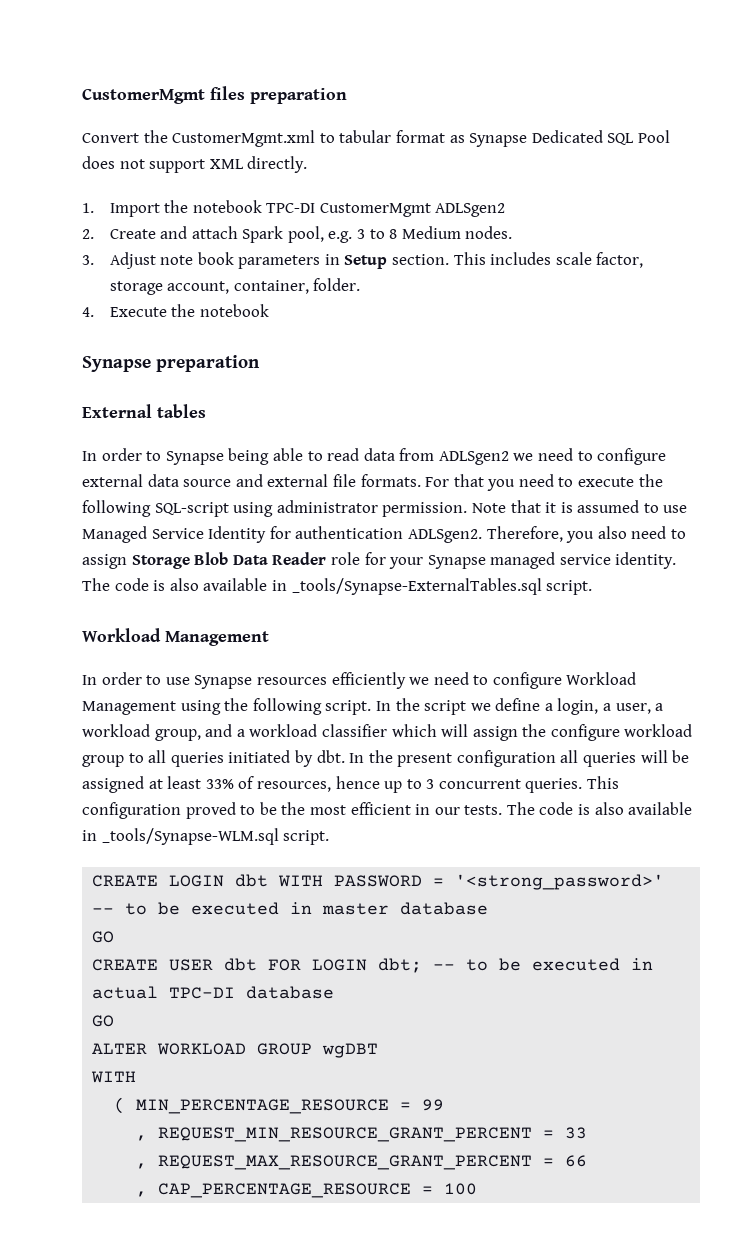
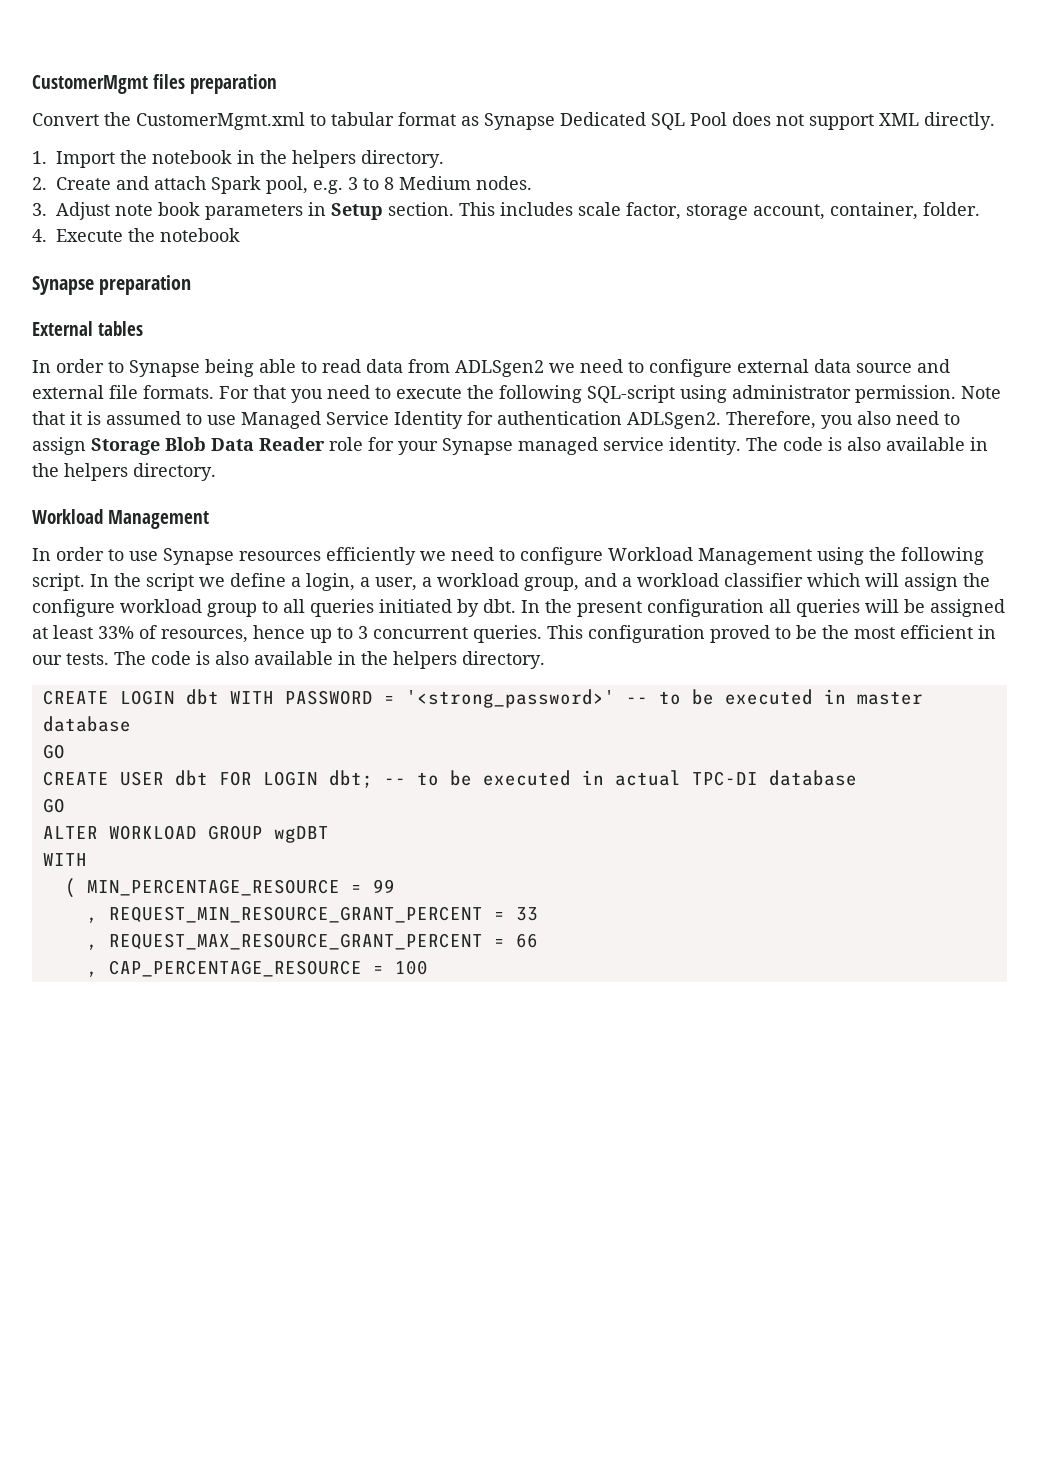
- 1. Import the notebook TPC-DI CustomerMgmt ADLSgen2
+ 1. Import the notebook in the helpers directory.
- Therefore, you also need to assign Storage Blob Data Reader role for your Synapse managed service identity. The code is also available in _tools/Synapse-ExternalTables.sql script.
+ Therefore, you also need to assign Storage Blob Data Reader role for your Synapse managed service identity. The code is also available in the helpers directory.
- This configuration proved to be the most efficient in our tests. The code is also available in _tools/Synapse-WLM.sql script.
+ This configuration proved to be the most efficient in our tests. The code is also available in the helpers directory.

